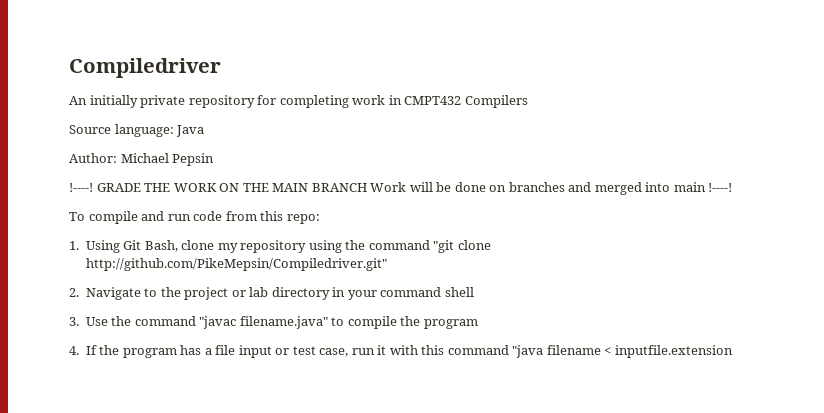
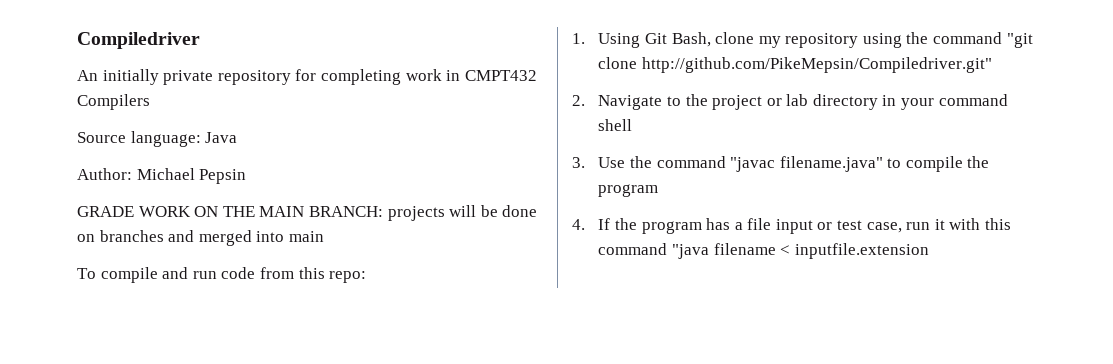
- !----! GRADE THE WORK ON THE MAIN BRANCH Work will be done on branches and merged into main !----!
+ GRADE WORK ON THE MAIN BRANCH: projects will be done on branches and merged into main

